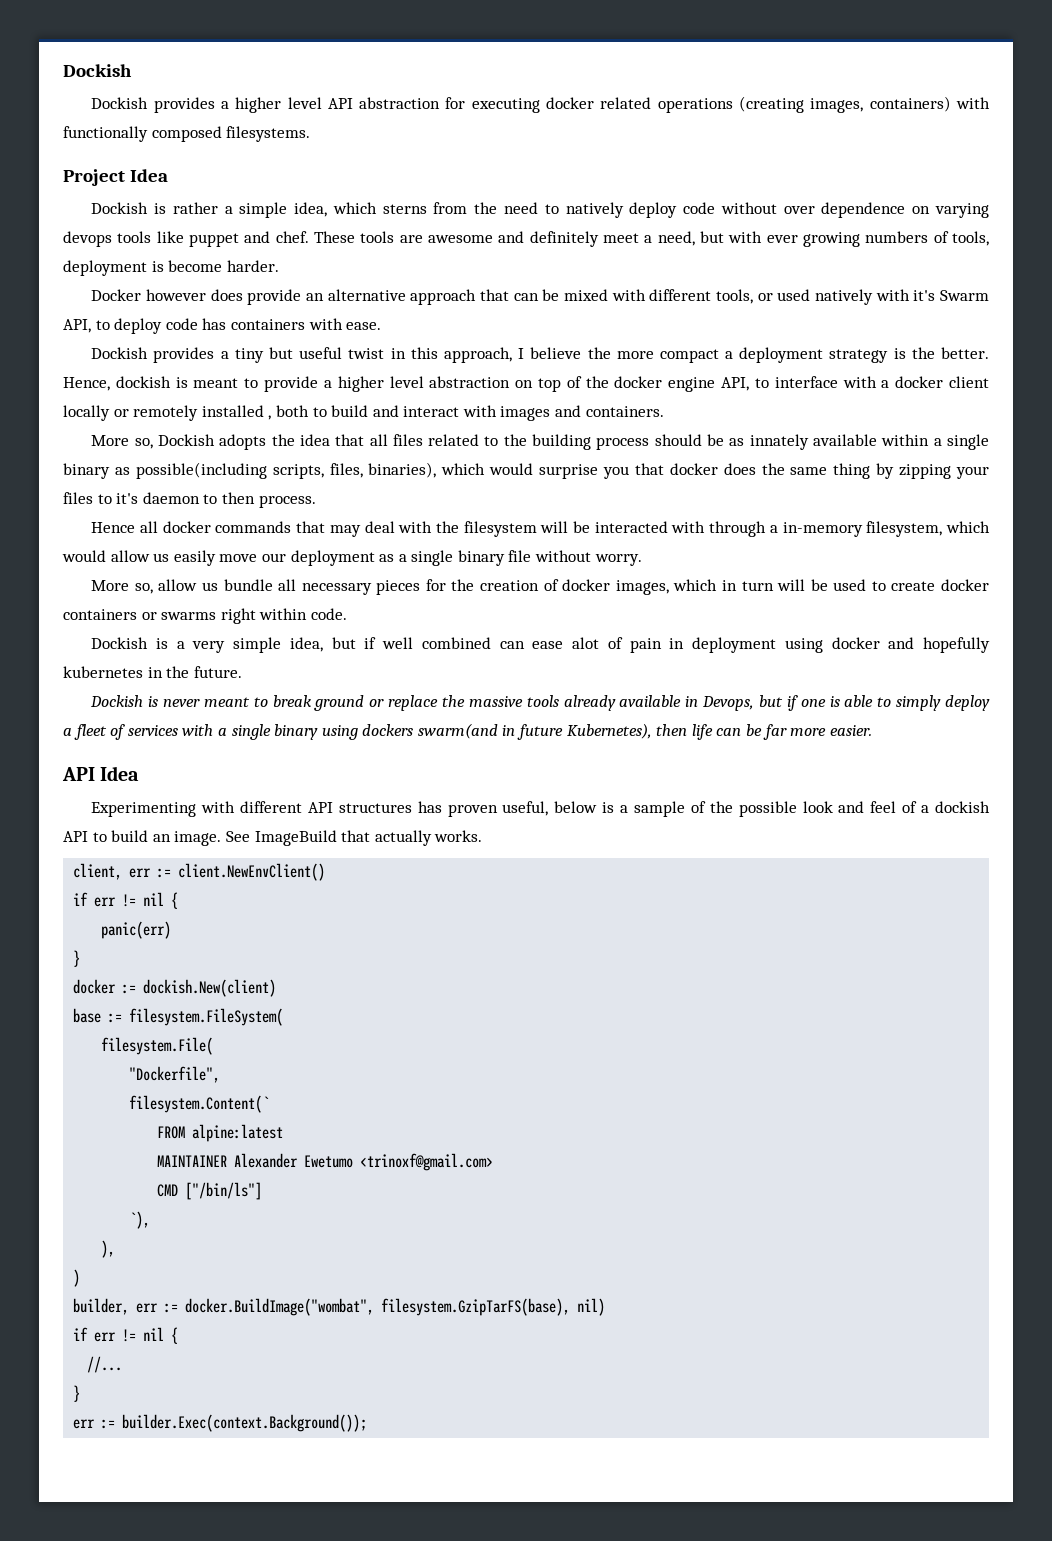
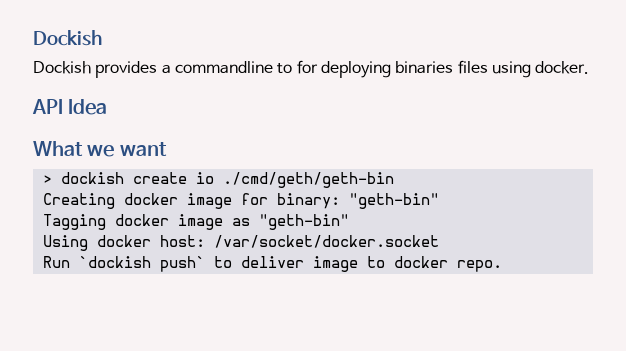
- Dockish provides a higher level API abstraction for executing docker related operations (creating images, containers) with functionally composed filesystems.
- Project Idea
- Dockish is rather a simple idea, which sterns from the need to natively deploy code without over dependence on varying devops tools like puppet and chef. These tools are awesome and definitely meet a need, but with ever growing numbers of tools, deployment is become harder.
- Docker however does provide an alternative approach that can be mixed with different tools, or used natively with it's Swarm API, to deploy code has containers with ease.
- Dockish provides a tiny but useful twist in this approach, I believe the more compact a deployment strategy is the better. Hence, dockish is meant to provide a higher level abstraction on top of the docker engine API, to interface with a docker client locally or remotely installed , both to build and interact with images and containers.
- More so, Dockish adopts the idea that all files related to the building process should be as innately available within a single binary as possible(including scripts, files, binaries), which would surprise you that docker does the same thing by zipping your files to it's daemon to then process.
- Hence all docker commands that may deal with the filesystem will be interacted with through a in-memory filesystem, which would allow us easily move our deployment as a single binary file without worry.
- More so, allow us bundle all necessary pieces for the creation of docker images, which in turn will be used to create docker containers or swarms right within code.
- Dockish is a very simple idea, but if well combined can ease alot of pain in deployment using docker and hopefully kubernetes in the future.
- Dockish is never meant to break ground or replace the massive tools already available in Devops, but if one is able to simply deploy a fleet of services with a single binary using dockers swarm(and in future Kubernetes), then life can be far more easier.
+ Dockish provides a commandline to for deploying binaries files using docker.
  API Idea
- Experimenting with different API structures has proven useful, below is a sample of the possible look and feel of a dockish API to build an image. See ImageBuild that actually works.
- client, err := client.NewEnvClient()
- if err != nil {
- panic(err)
- }
- docker := dockish.New(client)
- base := filesystem.FileSystem(
- filesystem.File(
- "Dockerfile",
- filesystem.Content(`
- FROM alpine:latest
- MAINTAINER Alexander Ewetumo <trinoxf@gmail.com>
- CMD ["/bin/ls"]
- `),
- ),
- )
- builder, err := docker.BuildImage("wombat", filesystem.GzipTarFS(base), nil)
- if err != nil {
- //...
- }
- err := builder.Exec(context.Background());
+ What we want
+ > dockish create io ./cmd/geth/geth-bin
+ Creating docker image for binary: "geth-bin"
+ Tagging docker image as "geth-bin"
+ Using docker host: /var/socket/docker.socket
+ Run `dockish push` to deliver image to docker repo.

